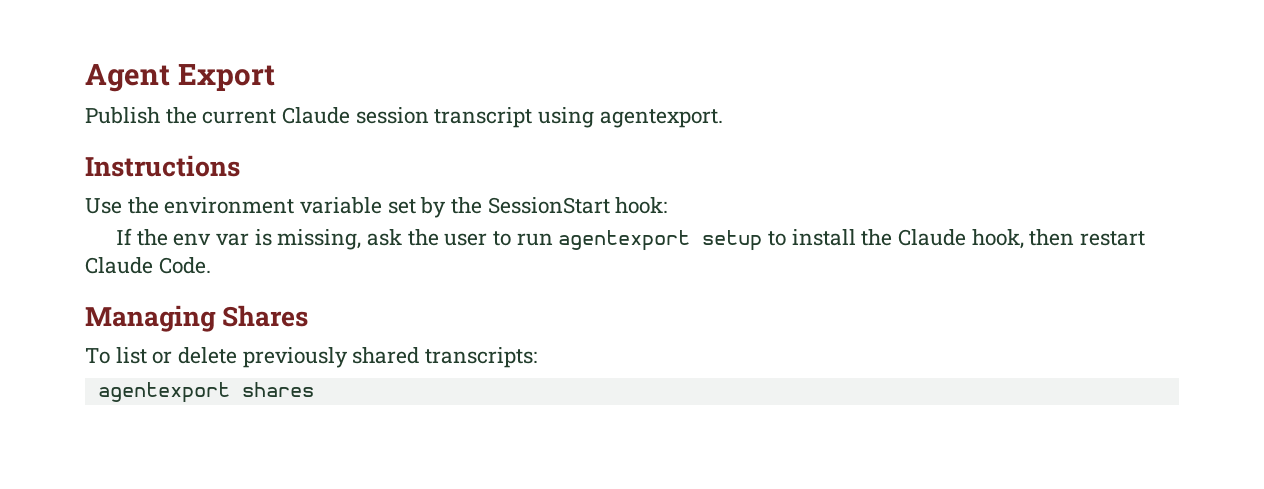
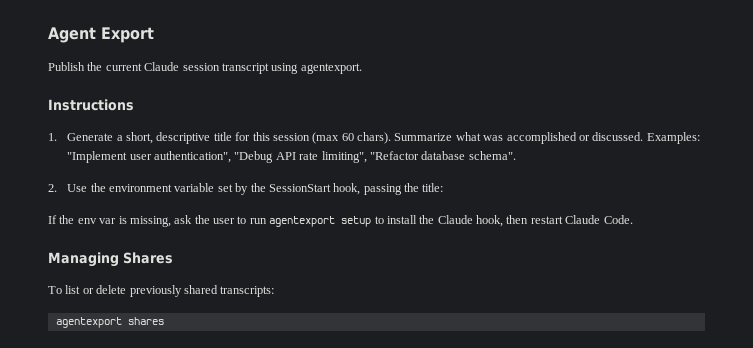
- Use the environment variable set by the SessionStart hook:
+ 1. Generate a short, descriptive title for this session (max 60 chars). Summarize what was accomplished or discussed. Examples: "Implement user authentication", "Debug API rate limiting", "Refactor database schema".
+ 2. Use the environment variable set by the SessionStart hook, passing the title:

